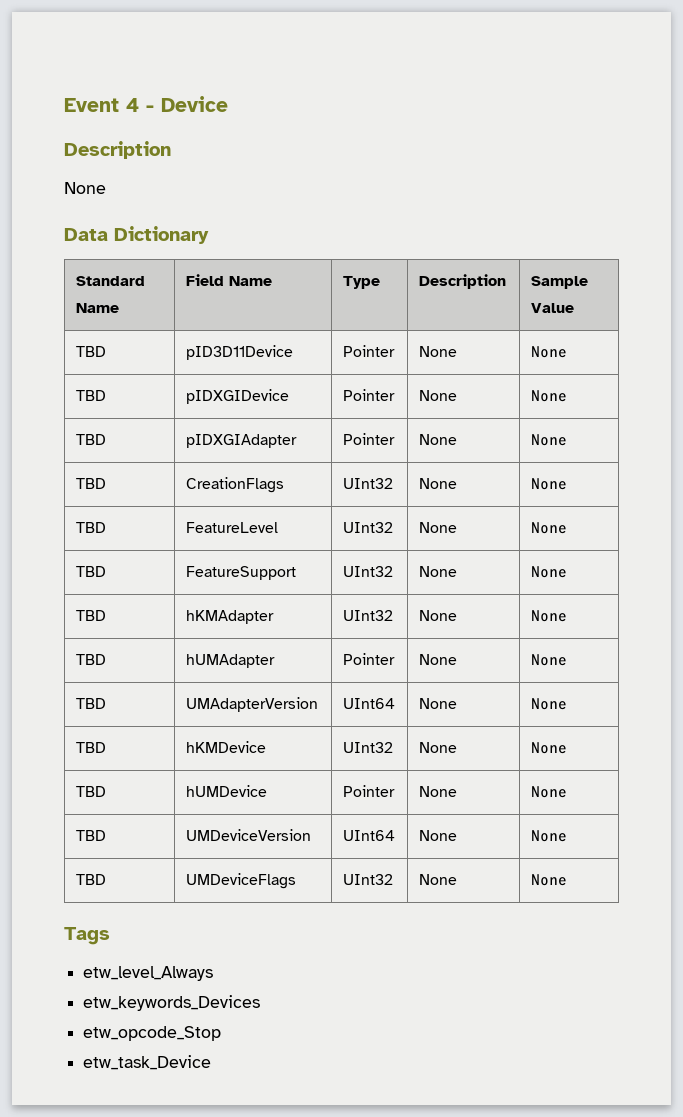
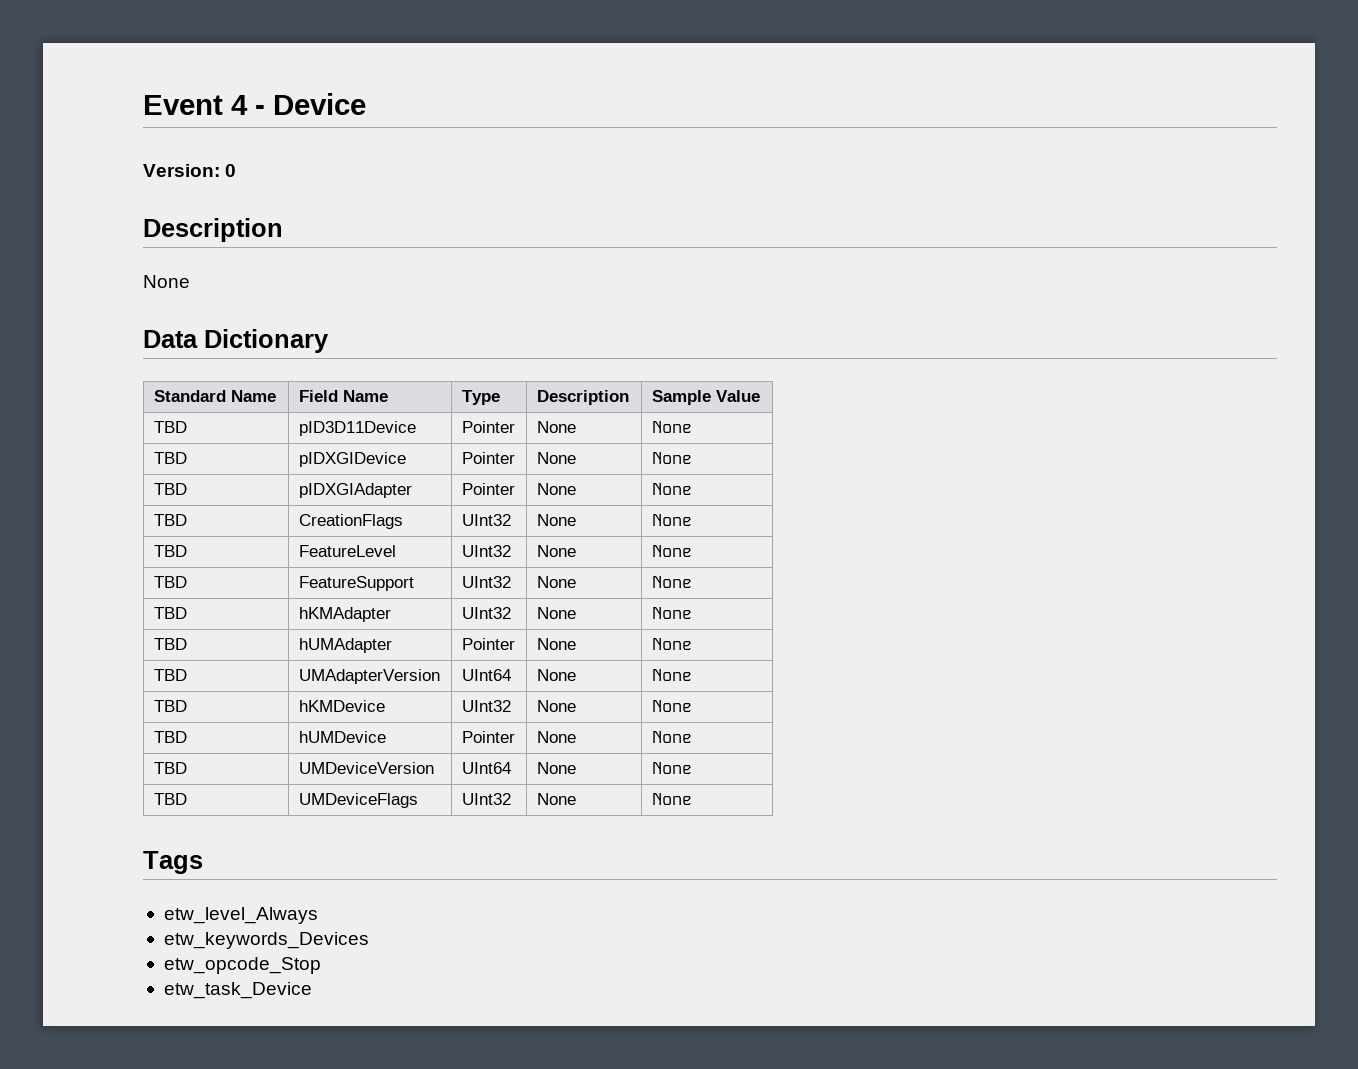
+ Version: 0

